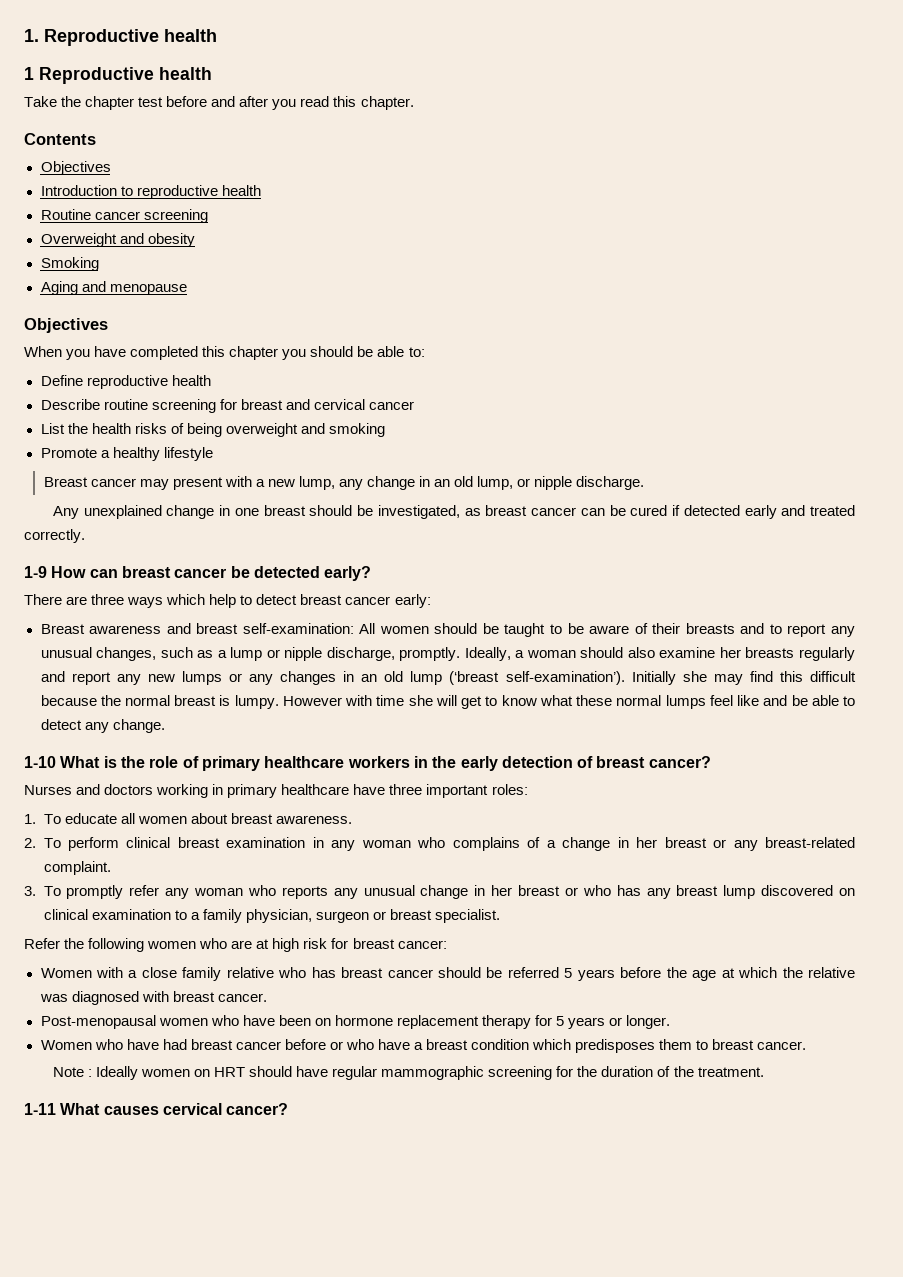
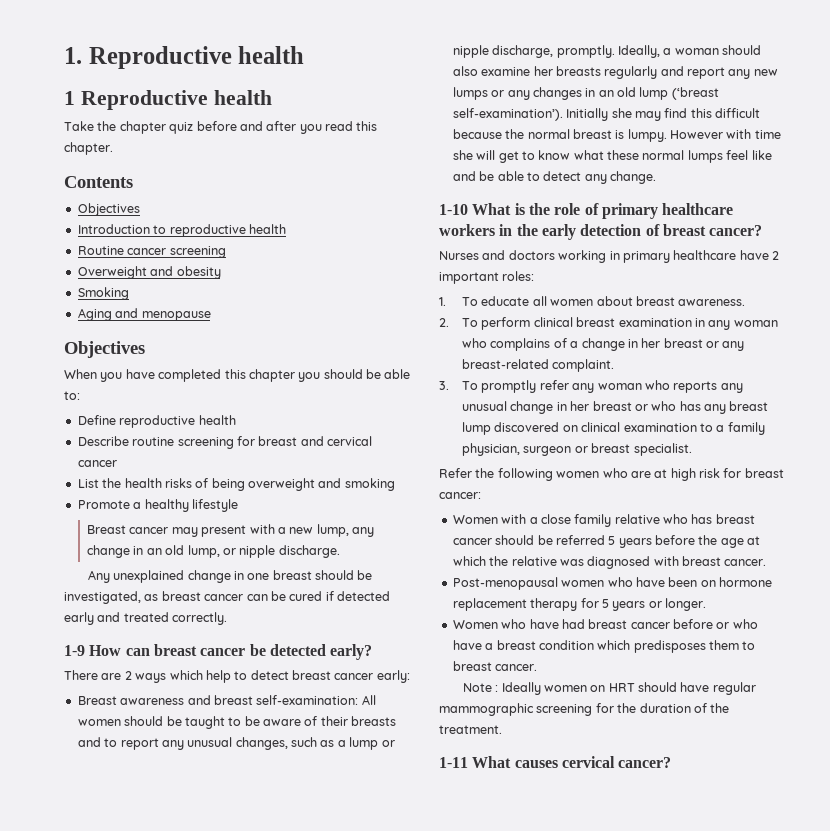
- Take the chapter test before and after you read this chapter.
+ Take the chapter quiz before and after you read this chapter.
- There are three ways which help to detect breast cancer early:
+ There are 2 ways which help to detect breast cancer early:
- Nurses and doctors working in primary healthcare have three important roles:
+ Nurses and doctors working in primary healthcare have 2 important roles:

